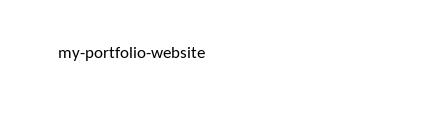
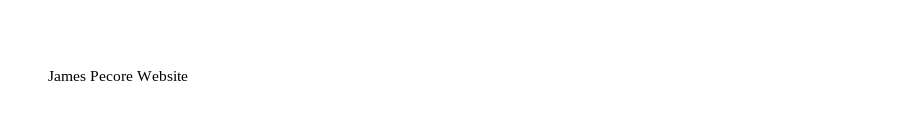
- my-portfolio-website
+ James Pecore Website

